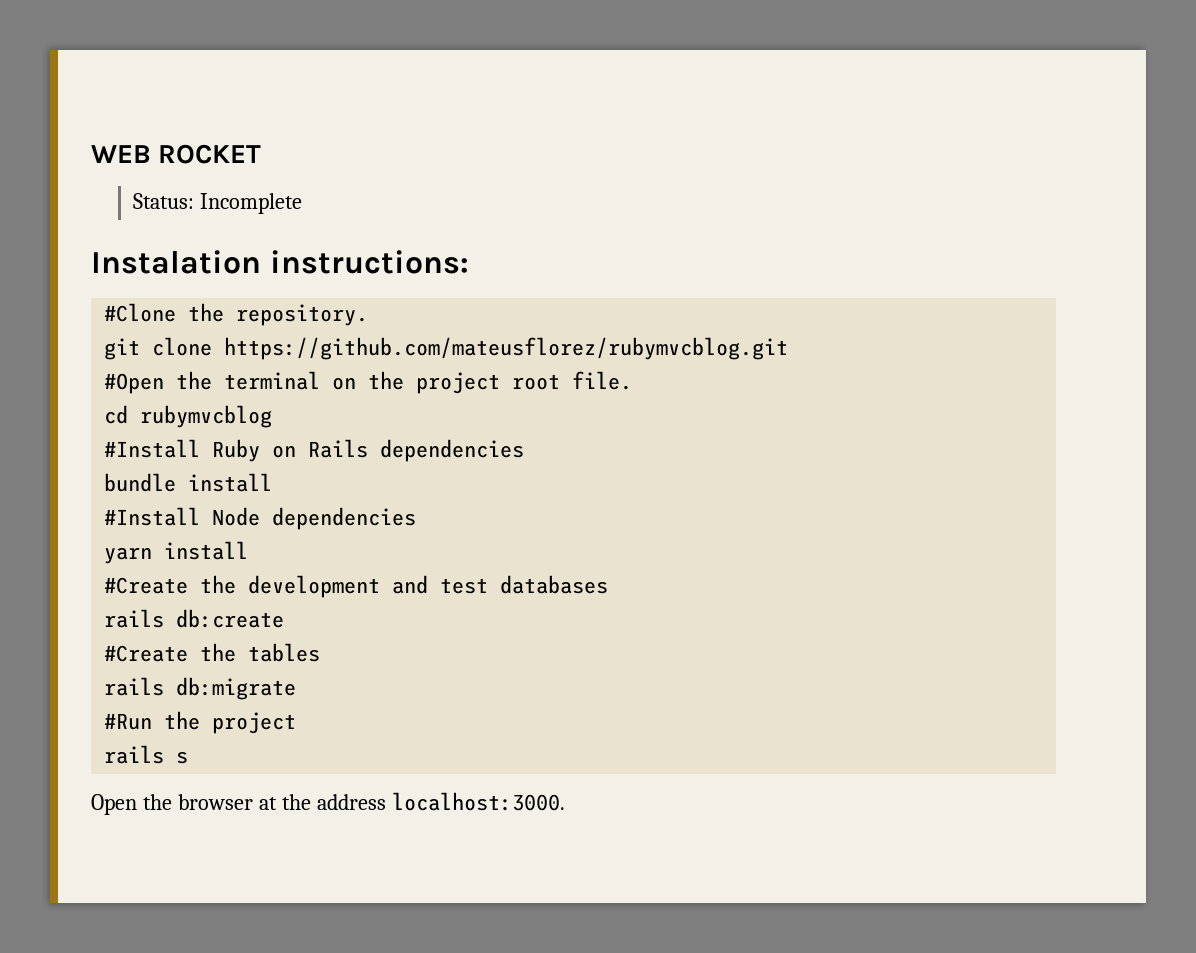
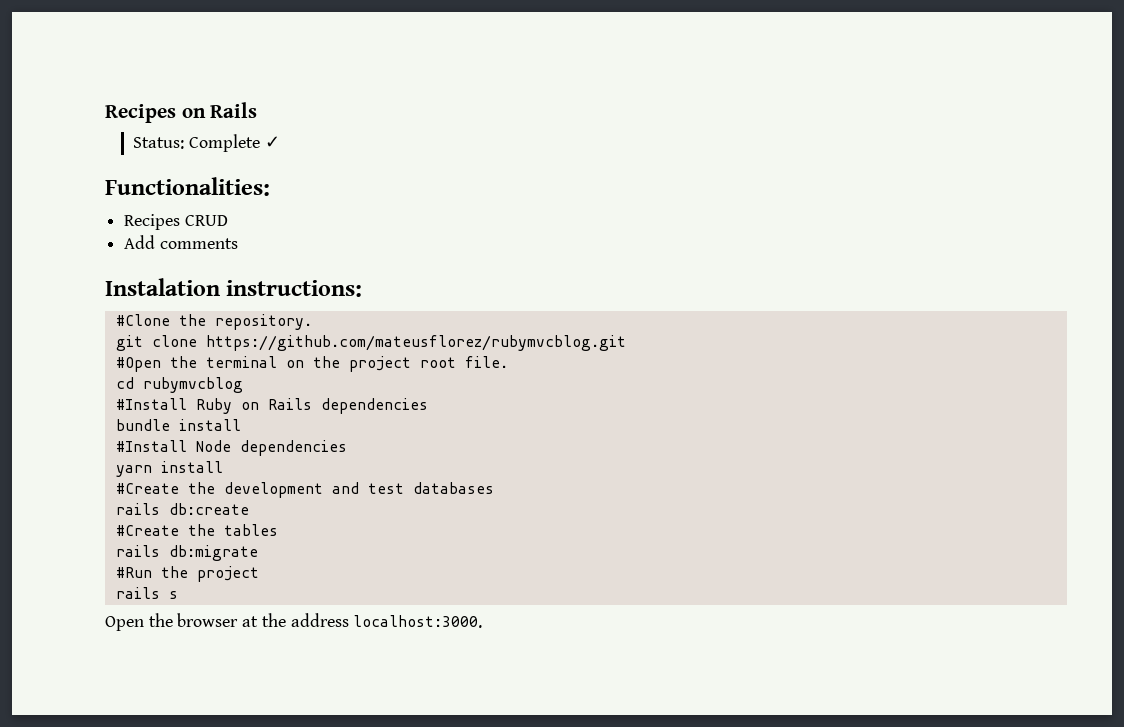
- WEB ROCKET
- Status: Incomplete
+ Recipes on Rails
+ Status: Complete ✓
+ Functionalities:
+ Recipes CRUD
+ Add comments

